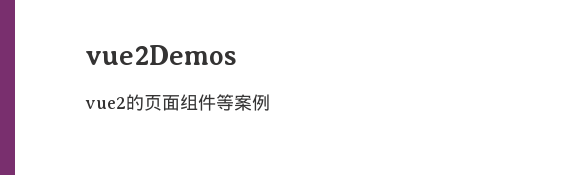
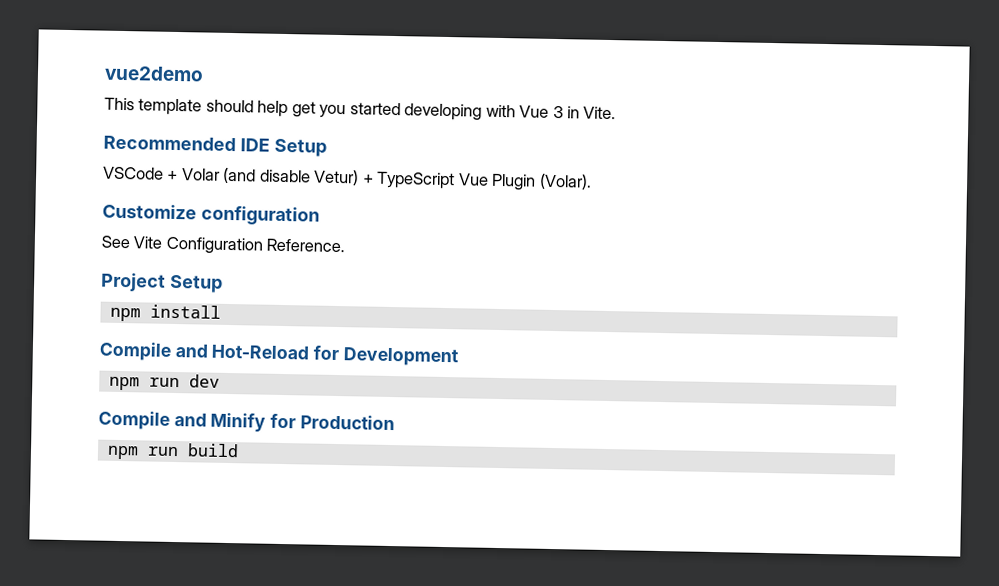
- vue2Demos
- vue2的页面组件等案例
+ vue2demo
+ This template should help get you started developing with Vue 3 in Vite.
+ Recommended IDE Setup
+ VSCode + Volar (and disable Vetur) + TypeScript Vue Plugin (Volar).
+ Customize configuration
+ See Vite Configuration Reference.
+ Project Setup
+ npm install
+ Compile and Hot-Reload for Development
+ npm run dev
+ Compile and Minify for Production
+ npm run build

